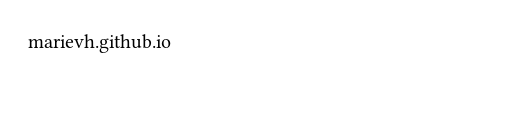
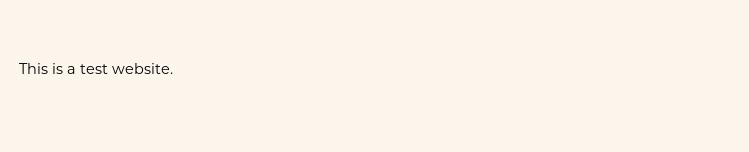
- marievh.github.io
+ This is a test website.

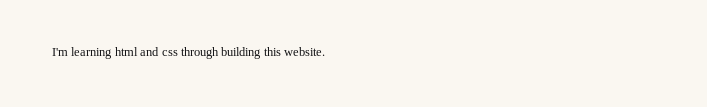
- This is a test website.
+ I'm learning html and css through building this website.

